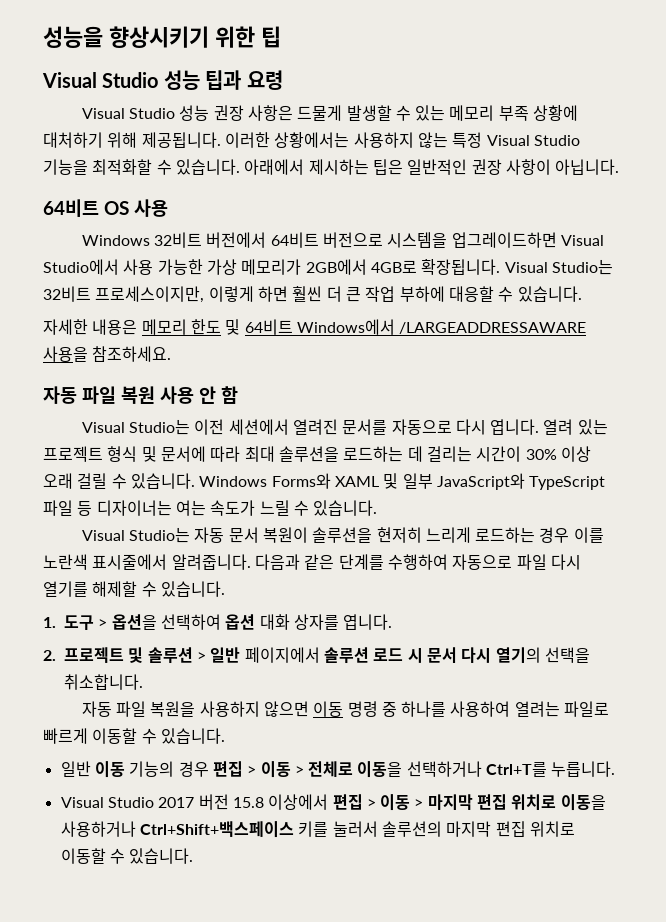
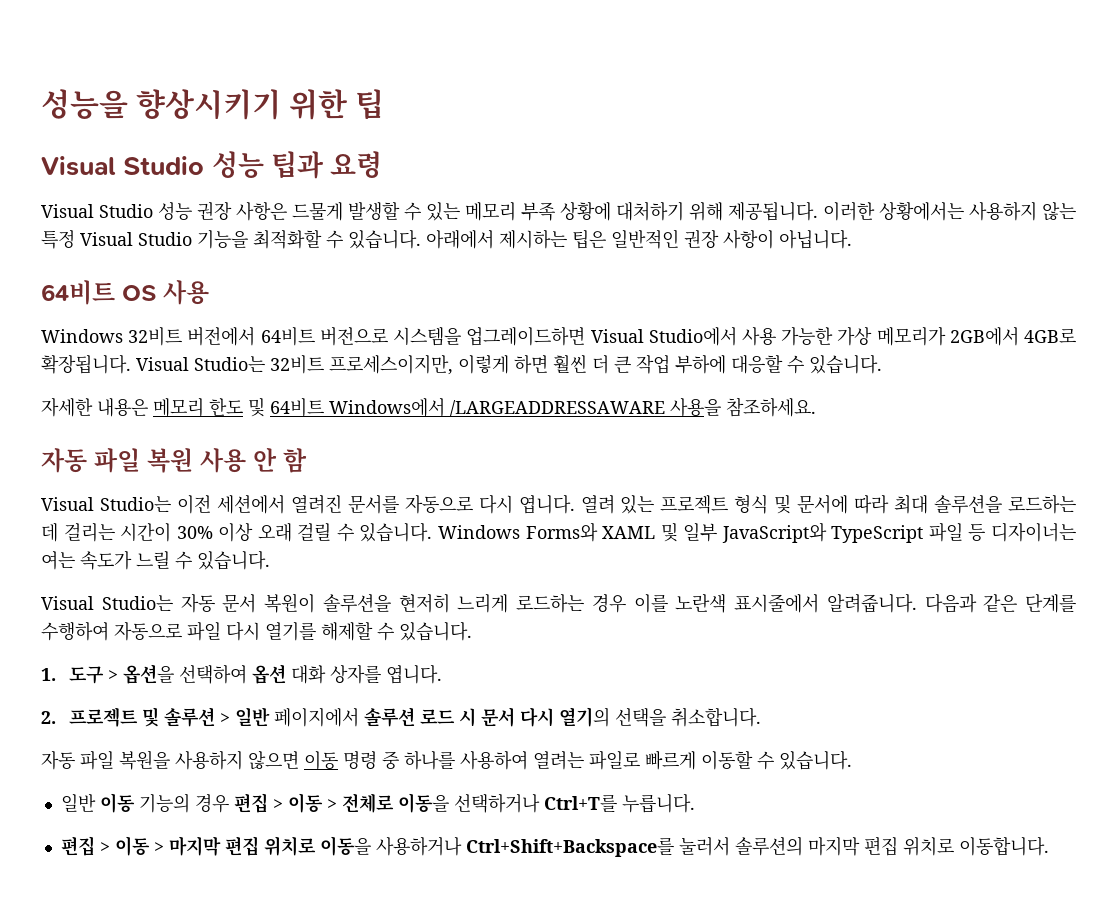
- Visual Studio 2017 버전 15.8 이상에서 편집 > 이동 > 마지막 편집 위치로 이동을 사용하거나 Ctrl+Shift+백스페이스 키를 눌러서 솔루션의 마지막 편집 위치로 이동할 수 있습니다.
+ 편집 > 이동 > 마지막 편집 위치로 이동을 사용하거나 Ctrl+Shift+Backspace를 눌러서 솔루션의 마지막 편집 위치로 이동합니다.

